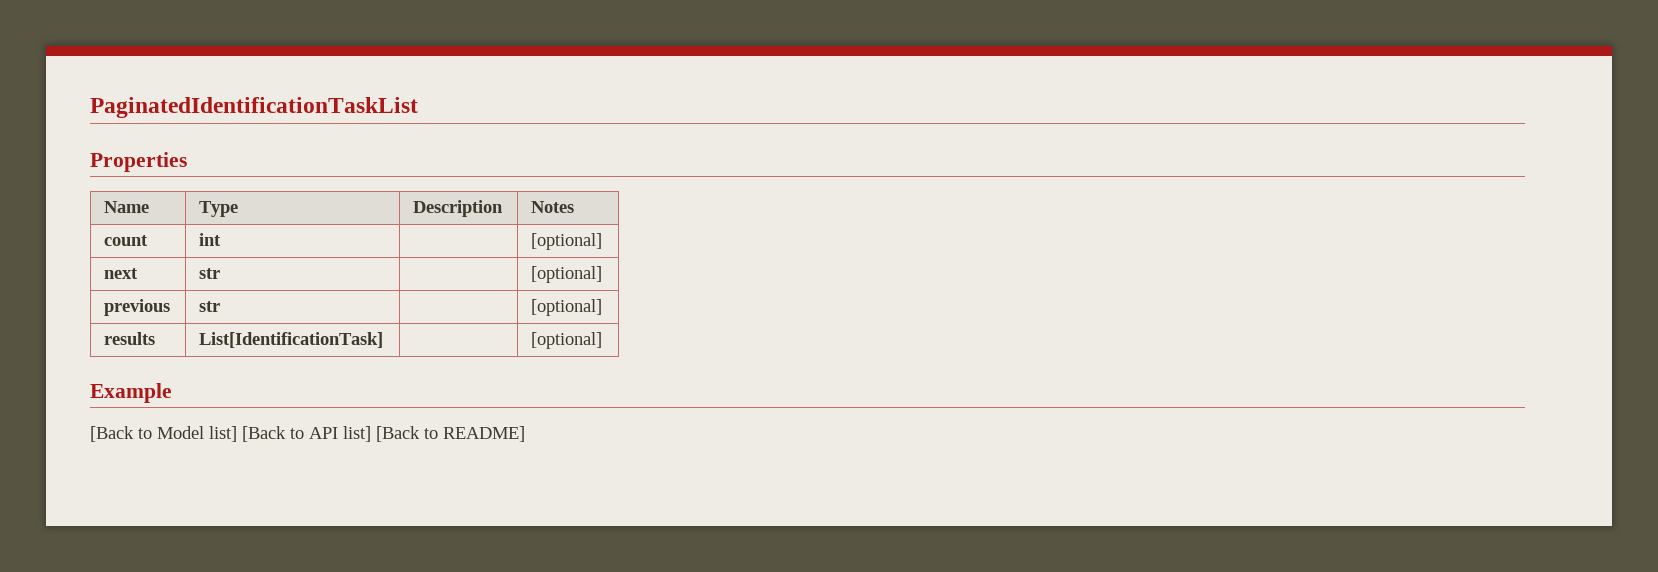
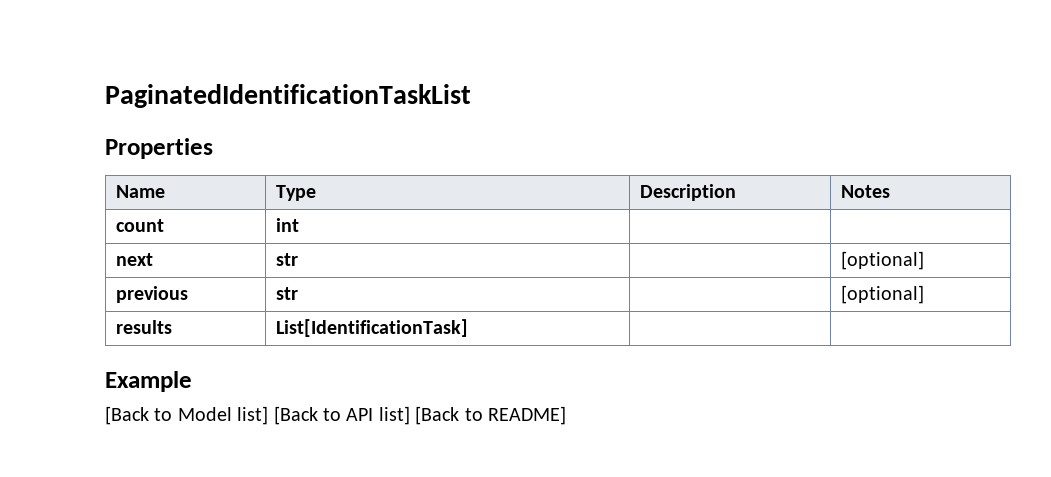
- count | int | | [optional]
+ count | int | |
- results | List[IdentificationTask] | | [optional]
+ results | List[IdentificationTask] | |

